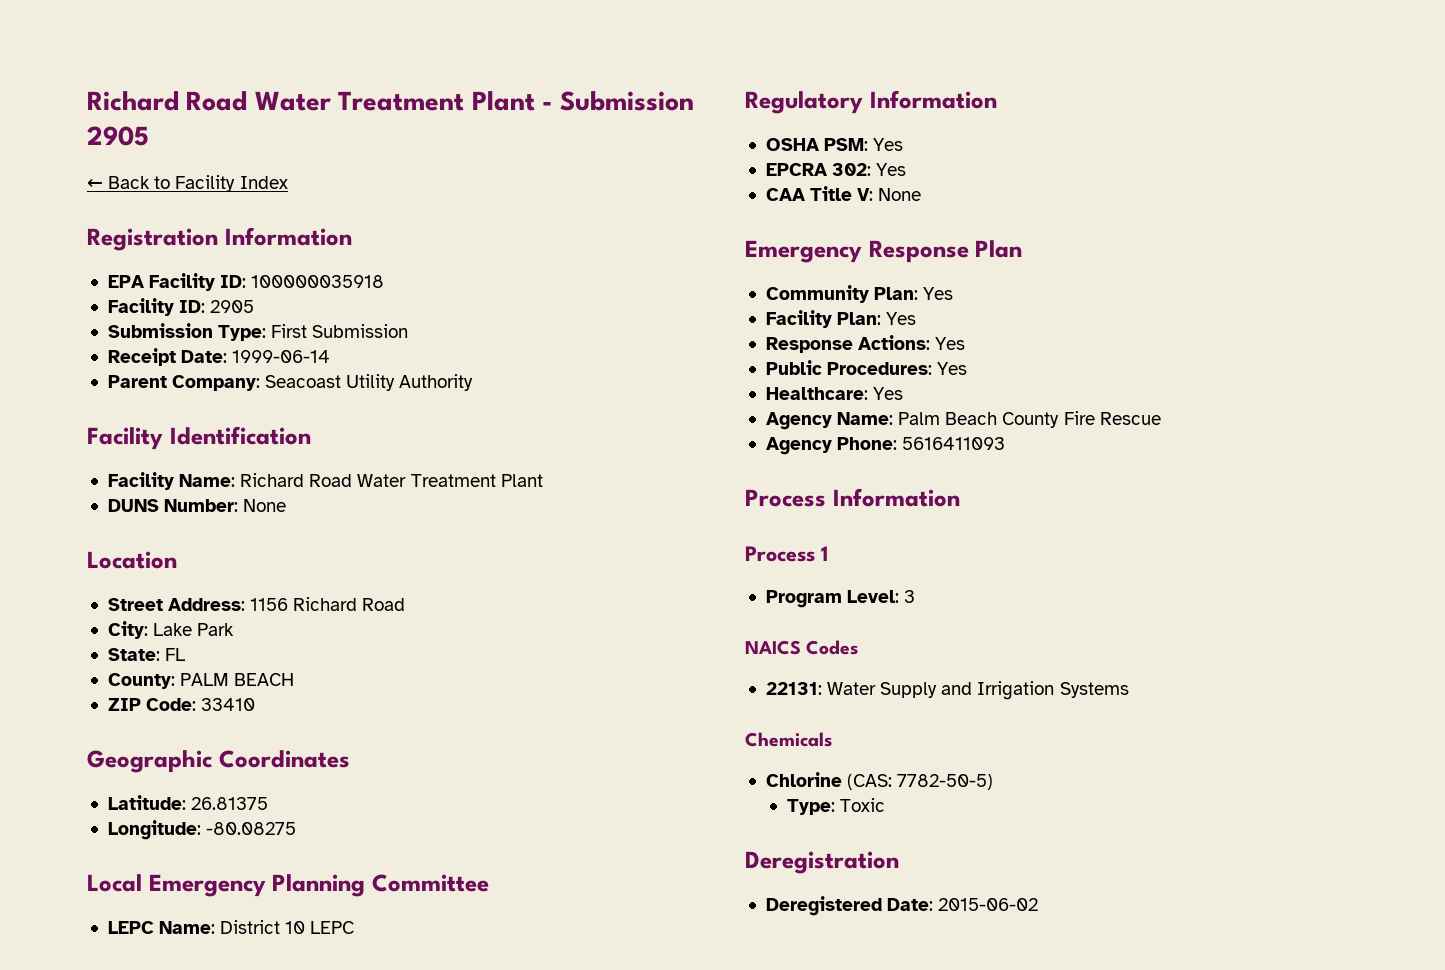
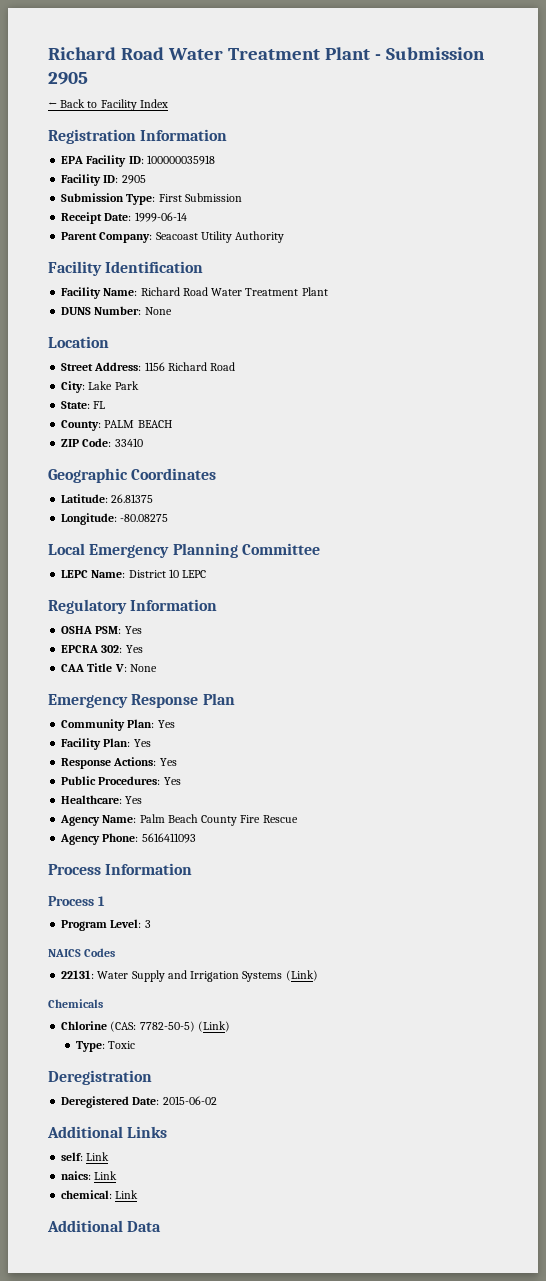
- 22131: Water Supply and Irrigation Systems
+ 22131: Water Supply and Irrigation Systems (Link)
- Chlorine (CAS: 7782-50-5)
+ Chlorine (CAS: 7782-50-5) (Link)
+ Additional Links
+ self: Link
+ naics: Link
+ chemical: Link
+ Additional Data

